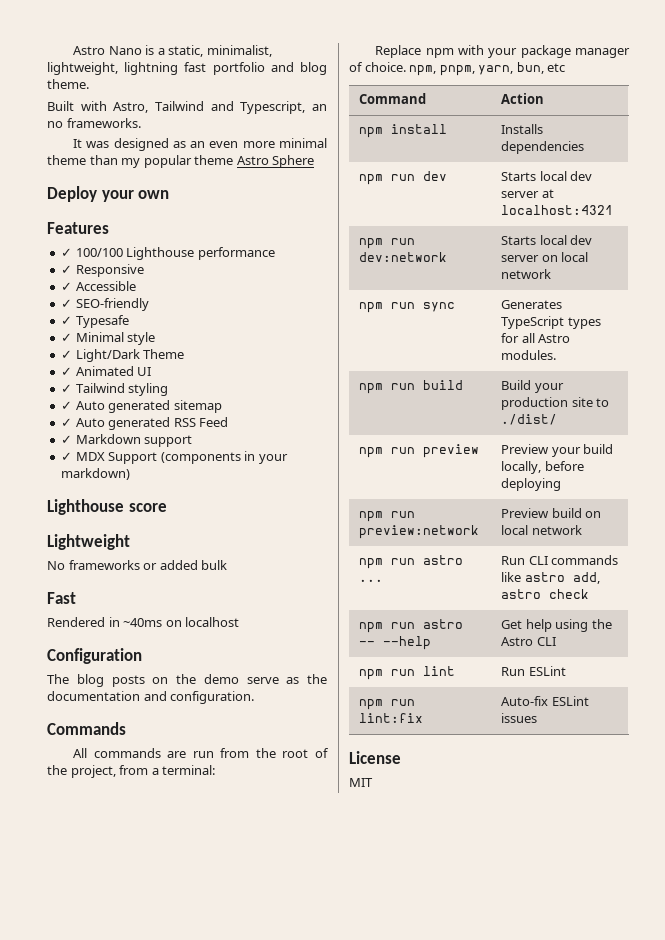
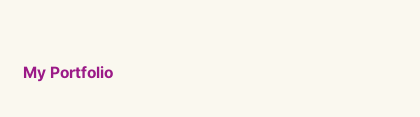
- Astro Nano is a static, minimalist, lightweight, lightning fast portfolio and blog theme.
- Built with Astro, Tailwind and Typescript, an no frameworks.
- It was designed as an even more minimal theme than my popular theme Astro Sphere
- Deploy your own
- Features
- ✓ 100/100 Lighthouse performance
- ✓ Responsive
- ✓ Accessible
- ✓ SEO-friendly
- ✓ Typesafe
- ✓ Minimal style
- ✓ Light/Dark Theme
- ✓ Animated UI
- ✓ Tailwind styling
- ✓ Auto generated sitemap
- ✓ Auto generated RSS Feed
- ✓ Markdown support
- ✓ MDX Support (components in your markdown)
- Lighthouse score
- Lightweight
- No frameworks or added bulk
- Fast
- Rendered in ~40ms on localhost
- Configuration
- The blog posts on the demo serve as the documentation and configuration.
- Commands
- All commands are run from the root of the project, from a terminal:
- Replace npm with your package manager of choice. npm, pnpm, yarn, bun, etc
- Command | Action
- npm install | Installs dependencies
- npm run dev | Starts local dev server at localhost:4321
- npm run dev:network | Starts local dev server on local network
- npm run sync | Generates TypeScript types for all Astro modules.
- npm run build | Build your production site to ./dist/
- npm run preview | Preview your build locally, before deploying
- npm run preview:network | Preview build on local network
- npm run astro ... | Run CLI commands like astro add, astro check
- npm run astro -- --help | Get help using the Astro CLI
- npm run lint | Run ESLint
- npm run lint:fix | Auto-fix ESLint issues
- License
- MIT
+ My Portfolio

